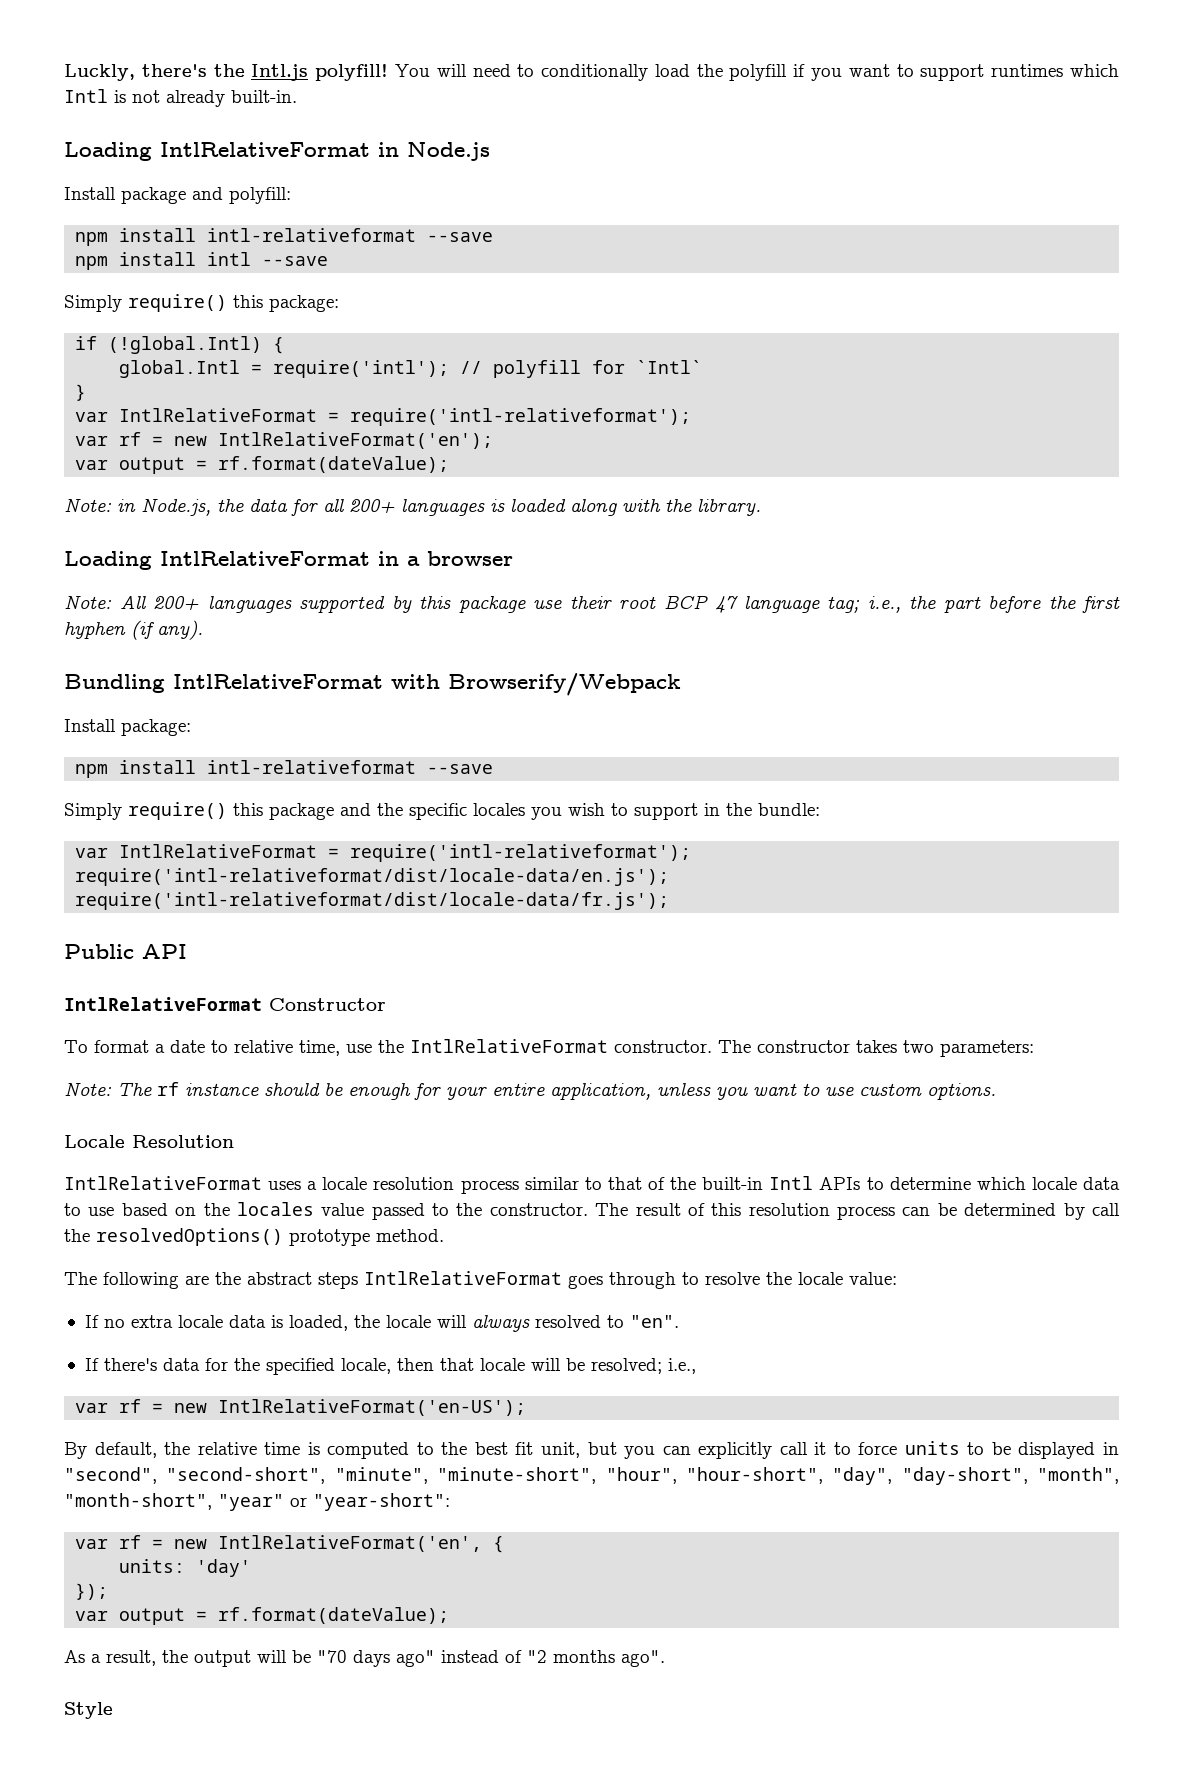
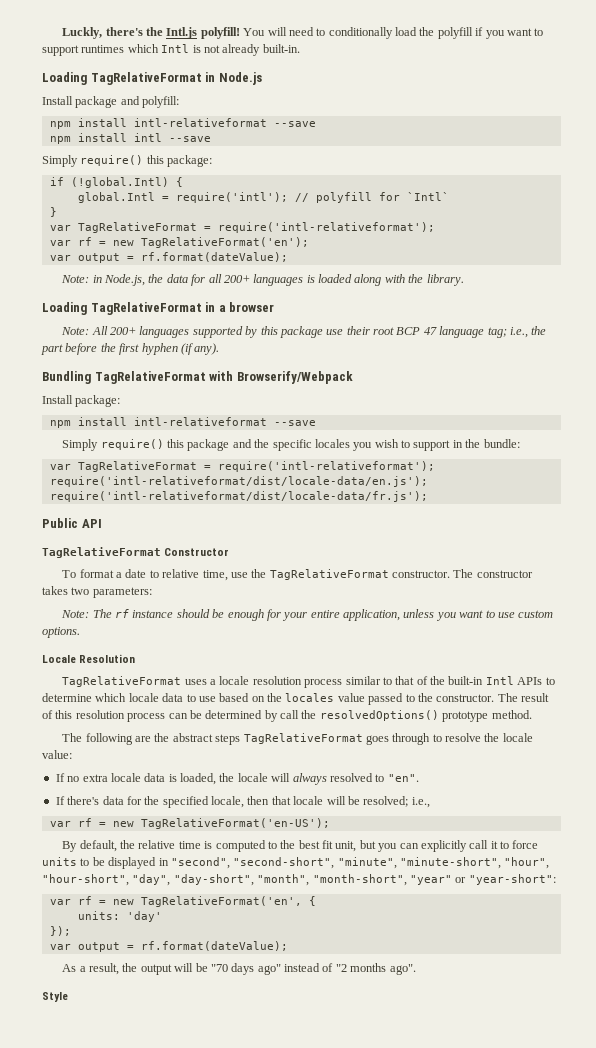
- Loading IntlRelativeFormat in Node.js
+ Loading TagRelativeFormat in Node.js
  }
- var IntlRelativeFormat = require('intl-relativeformat');
+ var TagRelativeFormat = require('intl-relativeformat');
- var rf = new IntlRelativeFormat('en');
+ var rf = new TagRelativeFormat('en');
- Loading IntlRelativeFormat in a browser
+ Loading TagRelativeFormat in a browser
- Bundling IntlRelativeFormat with Browserify/Webpack
+ Bundling TagRelativeFormat with Browserify/Webpack
  Simply require() this package and the specific locales you wish to support in the bundle:
- var IntlRelativeFormat = require('intl-relativeformat');
+ var TagRelativeFormat = require('intl-relativeformat');
- IntlRelativeFormat Constructor
+ TagRelativeFormat Constructor
- To format a date to relative time, use the IntlRelativeFormat constructor.
+ To format a date to relative time, use the TagRelativeFormat constructor.
- IntlRelativeFormat uses a locale resolution process similar to that of the built-in Intl APIs to determine which locale data to use based on the locales value passed to the constructor.
+ TagRelativeFormat uses a locale resolution process similar to that of the built-in Intl APIs to determine which locale data to use based on the locales value passed to the constructor.
- The following are the abstract steps IntlRelativeFormat goes through to resolve the locale value:
+ The following are the abstract steps TagRelativeFormat goes through to resolve the locale value:
- var rf = new IntlRelativeFormat('en-US');
+ var rf = new TagRelativeFormat('en-US');
- var rf = new IntlRelativeFormat('en', {
+ var rf = new TagRelativeFormat('en', {

